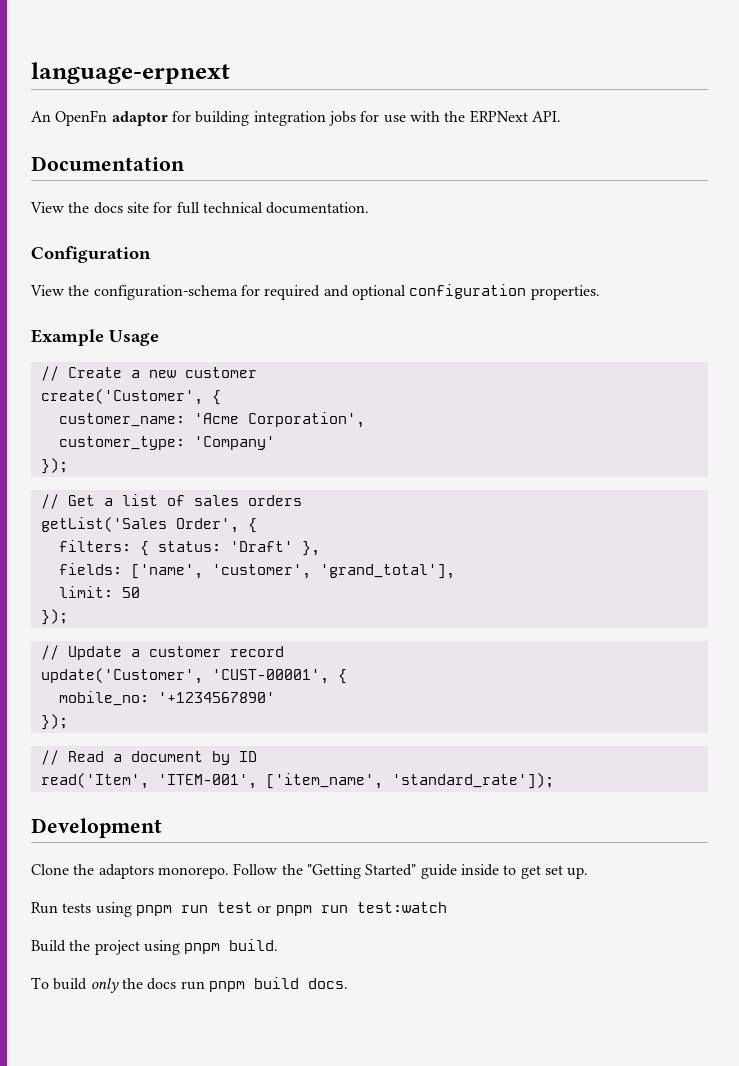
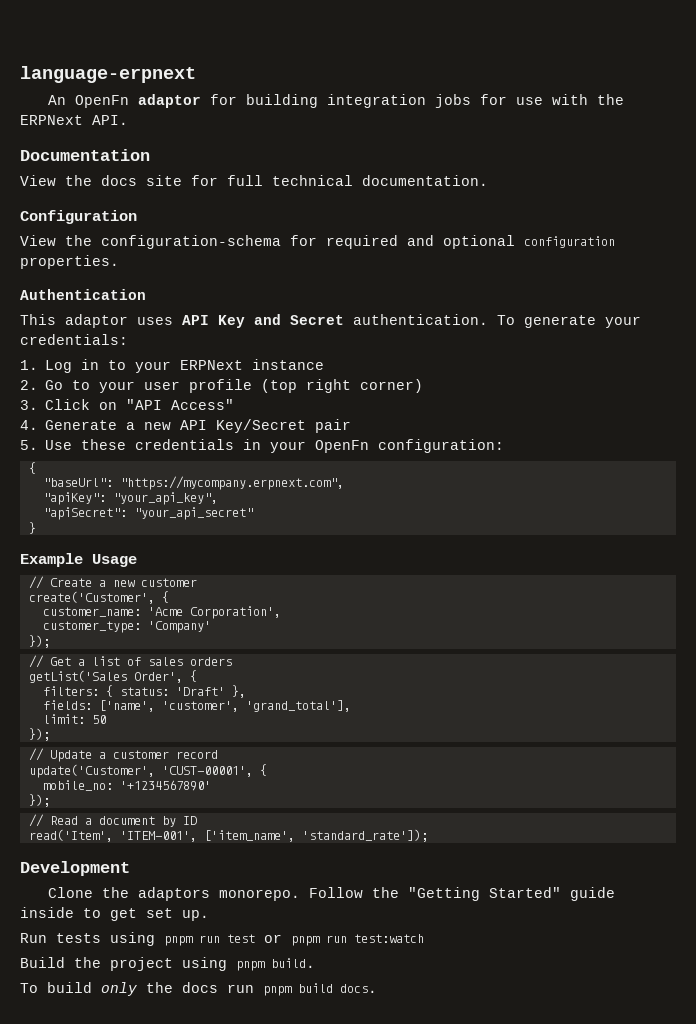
+ Authentication
+ This adaptor uses API Key and Secret authentication. To generate your credentials:
+ 1. Log in to your ERPNext instance
+ 2. Go to your user profile (top right corner)
+ 3. Click on "API Access"
+ 4. Generate a new API Key/Secret pair
+ 5. Use these credentials in your OpenFn configuration:
+ {
+ "baseUrl": "https://mycompany.erpnext.com",
+ "apiKey": "your_api_key",
+ "apiSecret": "your_api_secret"
+ }

